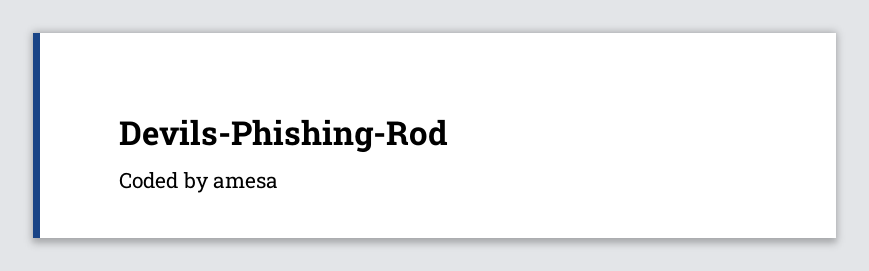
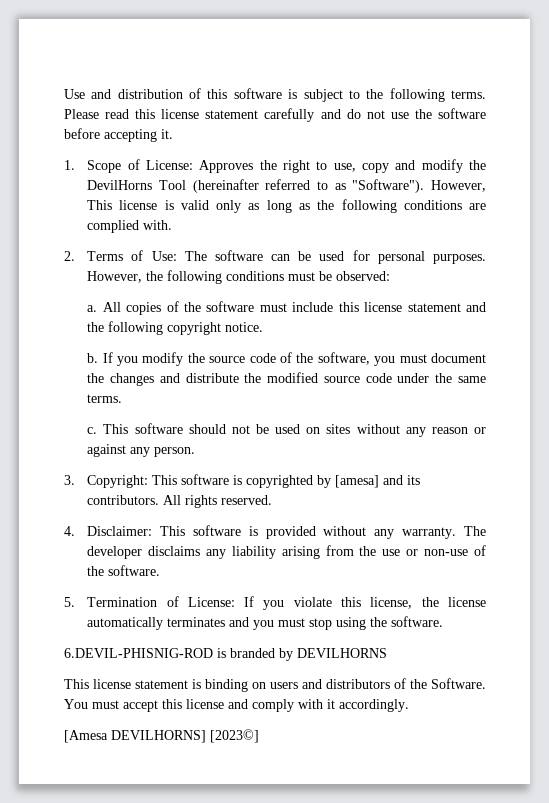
- Devils-Phishing-Rod
- Coded by amesa
+ Use and distribution of this software is subject to the following terms. Please read this license statement carefully and do not use the software before accepting it.
+ 1. Scope of License: Approves the right to use, copy and modify the DevilHorns Tool (hereinafter referred to as "Software"). However, This license is valid only as long as the following conditions are complied with.
+ 2. Terms of Use: The software can be used for personal purposes. However, the following conditions must be observed:
+ a. All copies of the software must include this license statement and the following copyright notice.
+ b. If you modify the source code of the software, you must document the changes and distribute the modified source code under the same terms.
+ c. This software should not be used on sites without any reason or against any person.
+ 3. Copyright: This software is copyrighted by [amesa] and its contributors. All rights reserved.
+ 4. Disclaimer: This software is provided without any warranty. The developer disclaims any liability arising from the use or non-use of the software.
+ 5. Termination of License: If you violate this license, the license automatically terminates and you must stop using the software.
+ 6.DEVIL-PHISNIG-ROD is branded by DEVILHORNS
+ This license statement is binding on users and distributors of the Software. You must accept this license and comply with it accordingly.
+ [Amesa DEVILHORNS] [2023©]

